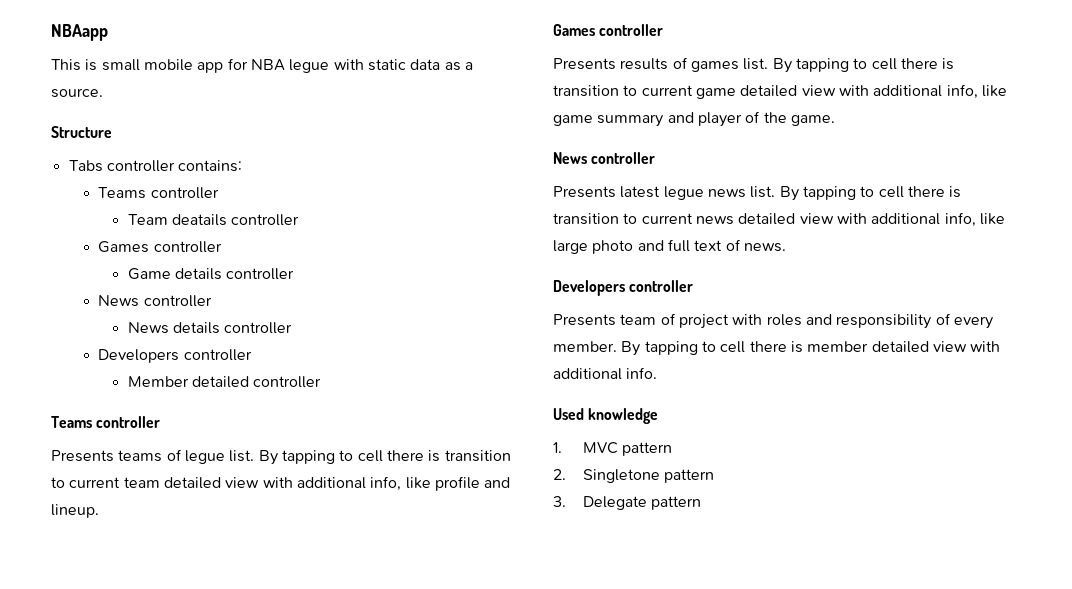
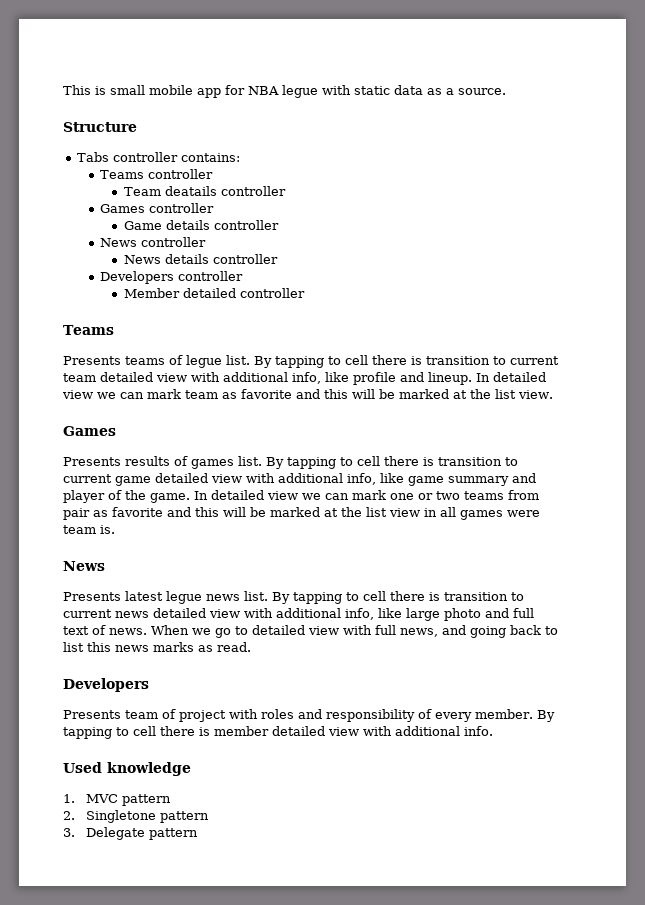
- NBAapp
  Member detailed controller
- Teams controller
+ Teams
- By tapping to cell there is transition to current team detailed view with additional info, like profile and lineup.
- Games controller
+ By tapping to cell there is transition to current team detailed view with additional info, like profile and lineup. In detailed view we can mark team as favorite and this will be marked at the list view.
+ Games
- By tapping to cell there is transition to current game detailed view with additional info, like game summary and player of the game.
- News controller
+ By tapping to cell there is transition to current game detailed view with additional info, like game summary and player of the game. In detailed view we can mark one or two teams from pair as favorite and this will be marked at the list view in all games were team is.
+ News
- By tapping to cell there is transition to current news detailed view with additional info, like large photo and full text of news.
- Developers controller
+ By tapping to cell there is transition to current news detailed view with additional info, like large photo and full text of news. When we go to detailed view with full news, and going back to list this news marks as read.
+ Developers

